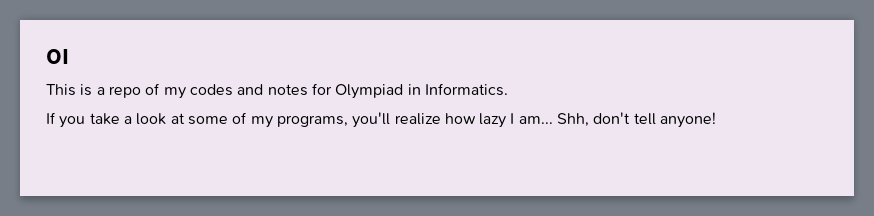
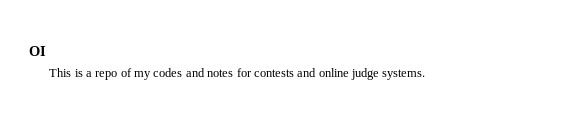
- This is a repo of my codes and notes for Olympiad in Informatics.
- If you take a look at some of my programs, you'll realize how lazy I am... Shh, don't tell anyone!
+ This is a repo of my codes and notes for contests and online judge systems.

